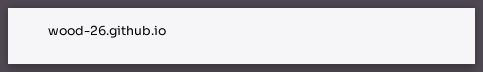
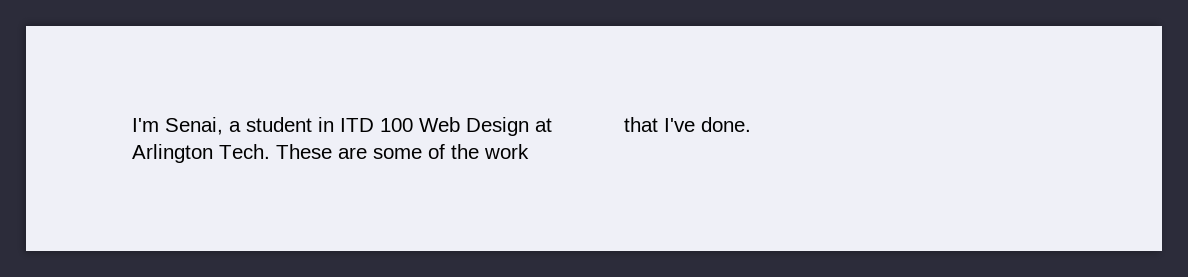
- wood-26.github.io
+ I'm Senai, a student in ITD 100 Web Design at Arlington Tech. These are some of the work that I've done.

